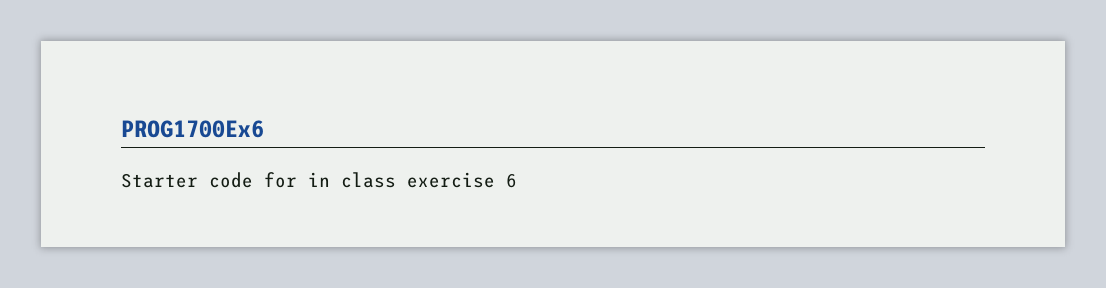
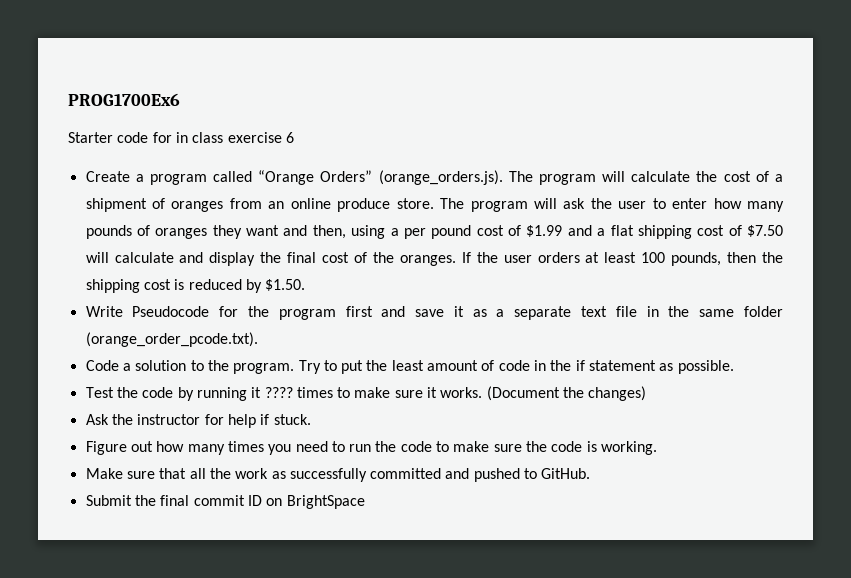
+ Create a program called “Orange Orders” (orange_orders.js). The program will calculate the cost of a shipment of oranges from an online produce store. The program will ask the user to enter how many pounds of oranges they want and then, using a per pound cost of $1.99 and a flat shipping cost of $7.50 will calculate and display the final cost of the oranges. If the user orders at least 100 pounds, then the shipping cost is reduced by $1.50.
+ Write Pseudocode for the program first and save it as a separate text file in the same folder (orange_order_pcode.txt).
+ Code a solution to the program. Try to put the least amount of code in the if statement as possible.
+ Test the code by running it ???? times to make sure it works. (Document the changes)
+ Ask the instructor for help if stuck.
+ Figure out how many times you need to run the code to make sure the code is working.
+ Make sure that all the work as successfully committed and pushed to GitHub.
+ Submit the final commit ID on BrightSpace

